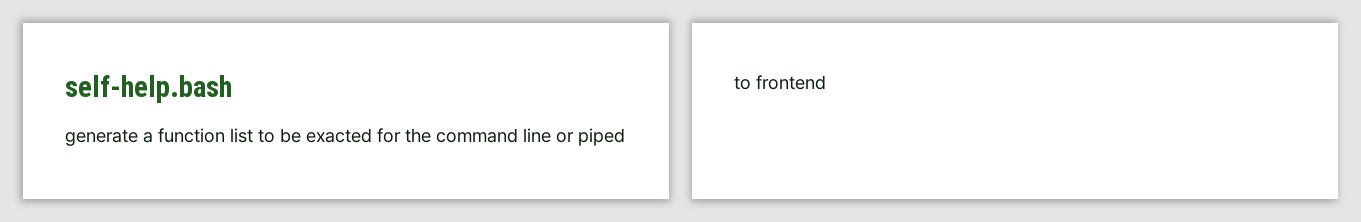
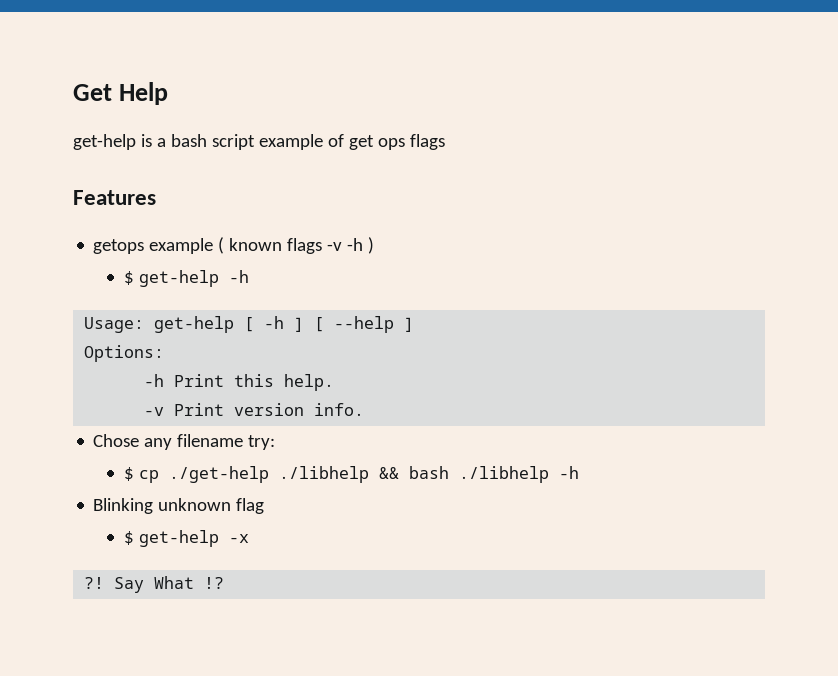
- self-help.bash
- generate a function list to be exacted for the command line or piped to frontend
+ Get Help
+ get-help is a bash script example of get ops flags
+ Features
+ getops example ( known flags -v -h )
+ $ get-help -h
+ Usage: get-help [ -h ] [ --help ]
+ Options:
+ -h Print this help.
+ -v Print version info.
+ Chose any filename try:
+ $ cp ./get-help ./libhelp && bash ./libhelp -h
+ Blinking unknown flag
+ $ get-help -x
+ ?! Say What !?

